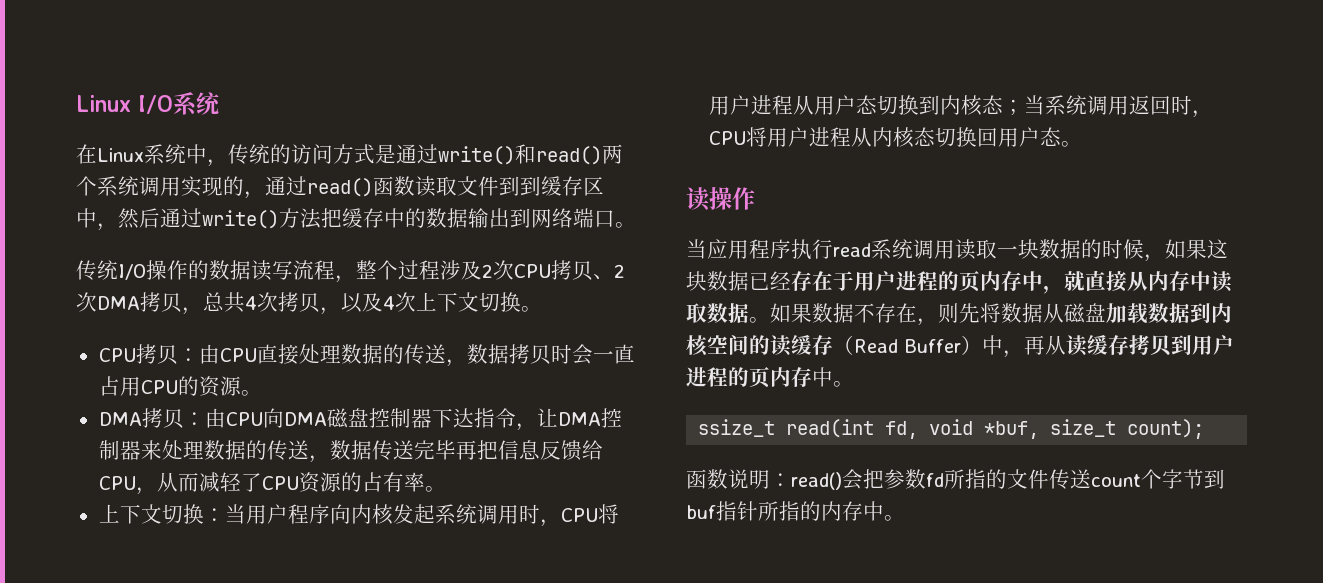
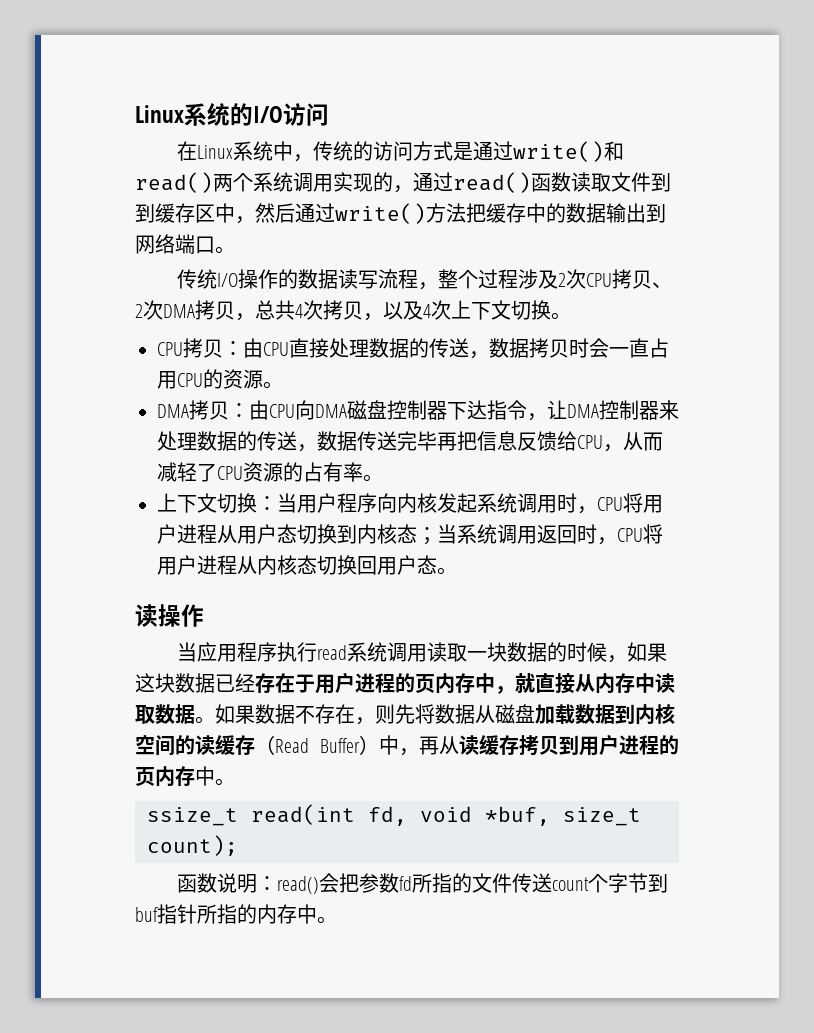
- Linux I/O系统
+ Linux系统的I/O访问

